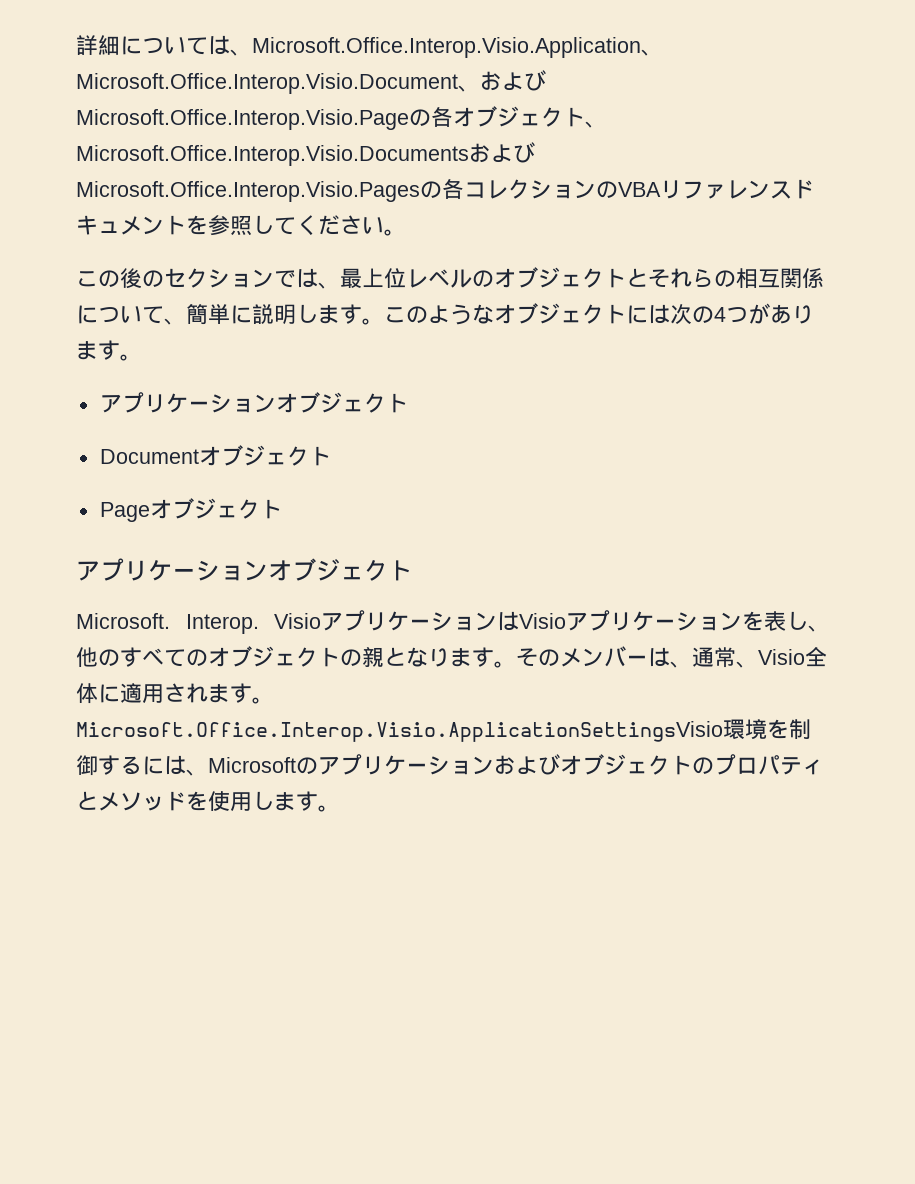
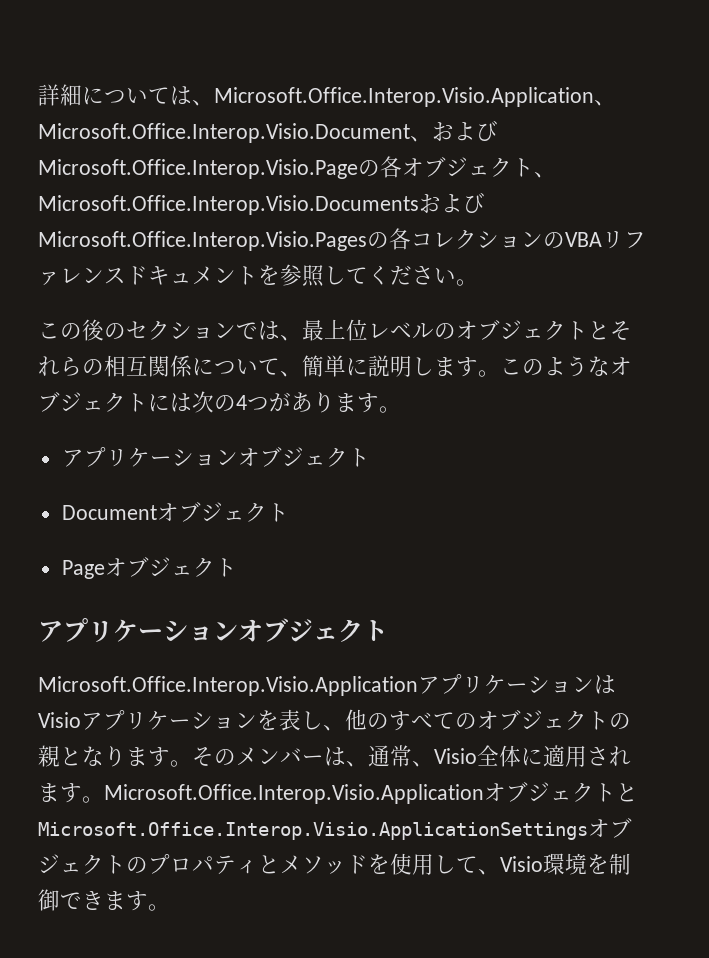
- Microsoft. Interop. VisioアプリケーションはVisioアプリケーションを表し、他のすべてのオブジェクトの親となります。
+ Microsoft.Office.Interop.Visio.ApplicationアプリケーションはVisioアプリケーションを表し、他のすべてのオブジェクトの親となります。
- Microsoft.Office.Interop.Visio.ApplicationSettingsVisio環境を制御するには、Microsoftのアプリケーションおよびオブジェクトのプロパティとメソッドを使用します。
+ Microsoft.Office.Interop.Visio.ApplicationオブジェクトとMicrosoft.Office.Interop.Visio.ApplicationSettingsオブジェクトのプロパティとメソッドを使用して、Visio環境を制御できます。

